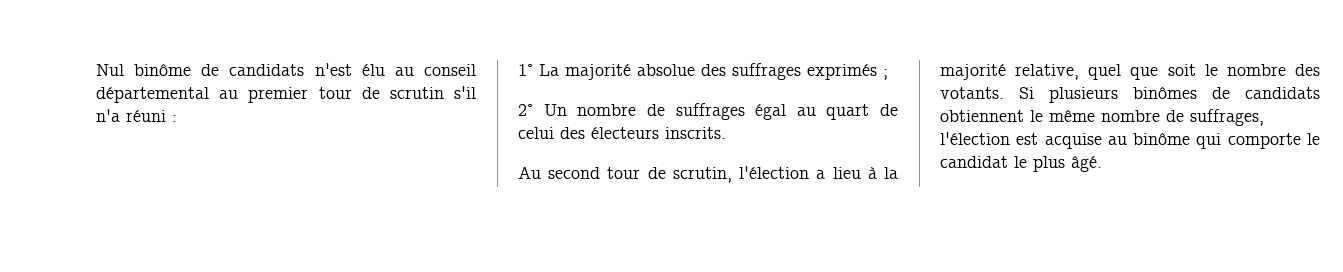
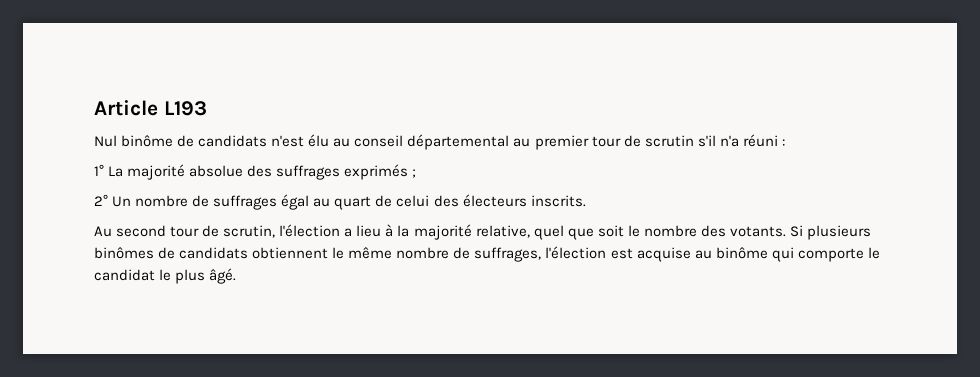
+ Article L193

